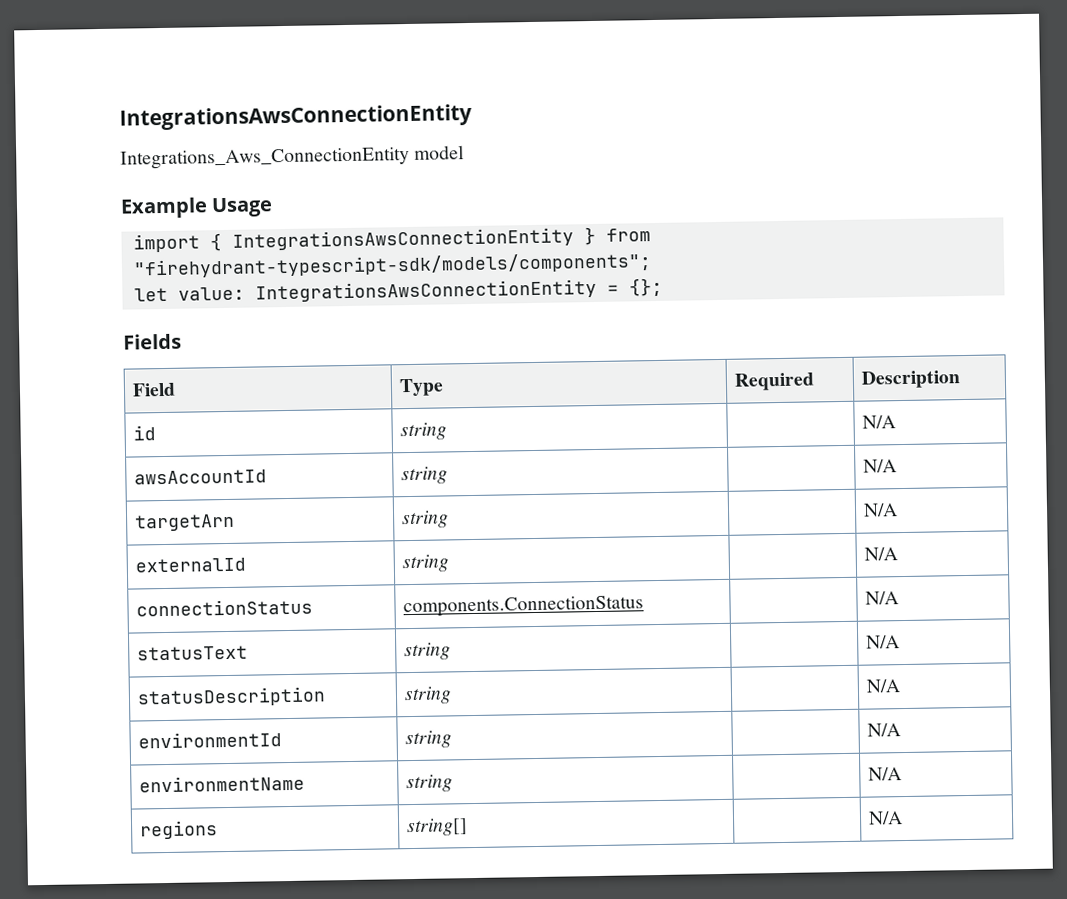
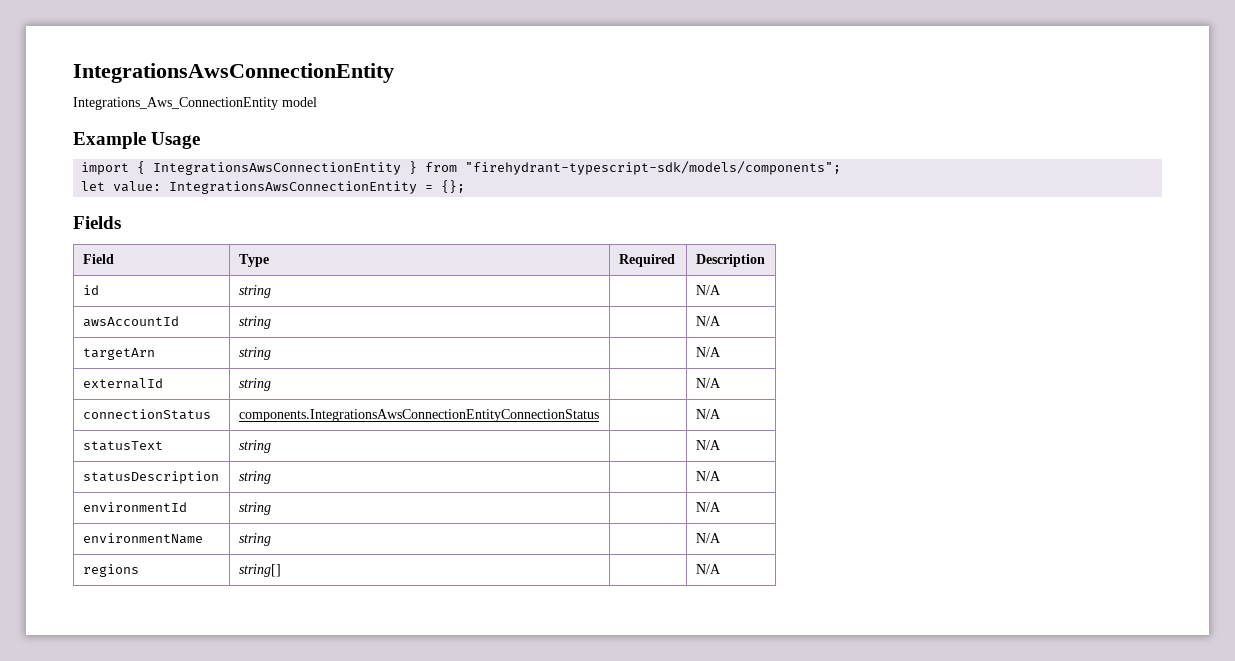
- connectionStatus | components.ConnectionStatus | | N/A
+ connectionStatus | components.IntegrationsAwsConnectionEntityConnectionStatus | | N/A

